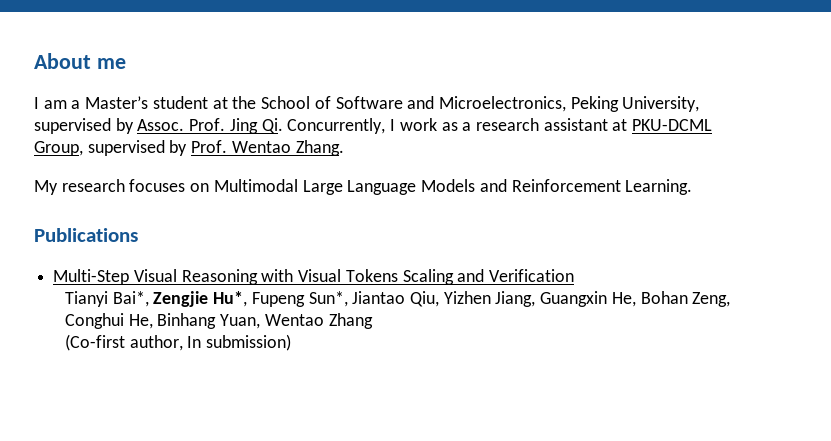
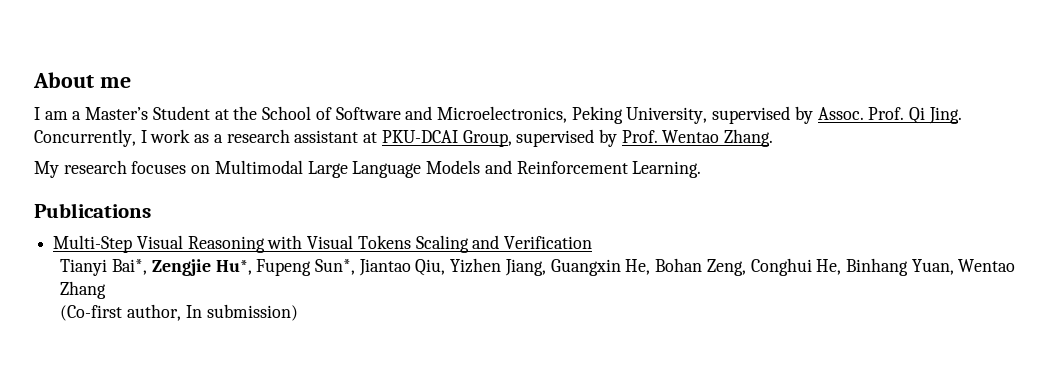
- I am a Master’s student at the School of Software and Microelectronics, Peking University, supervised by Assoc.
+ I am a Master’s Student at the School of Software and Microelectronics, Peking University, supervised by Assoc.
- Prof. Jing Qi. Concurrently, I work as a research assistant at PKU-DCML Group, supervised by Prof. Wentao Zhang.
+ Prof. Qi Jing. Concurrently, I work as a research assistant at PKU-DCAI Group, supervised by Prof. Wentao Zhang.

